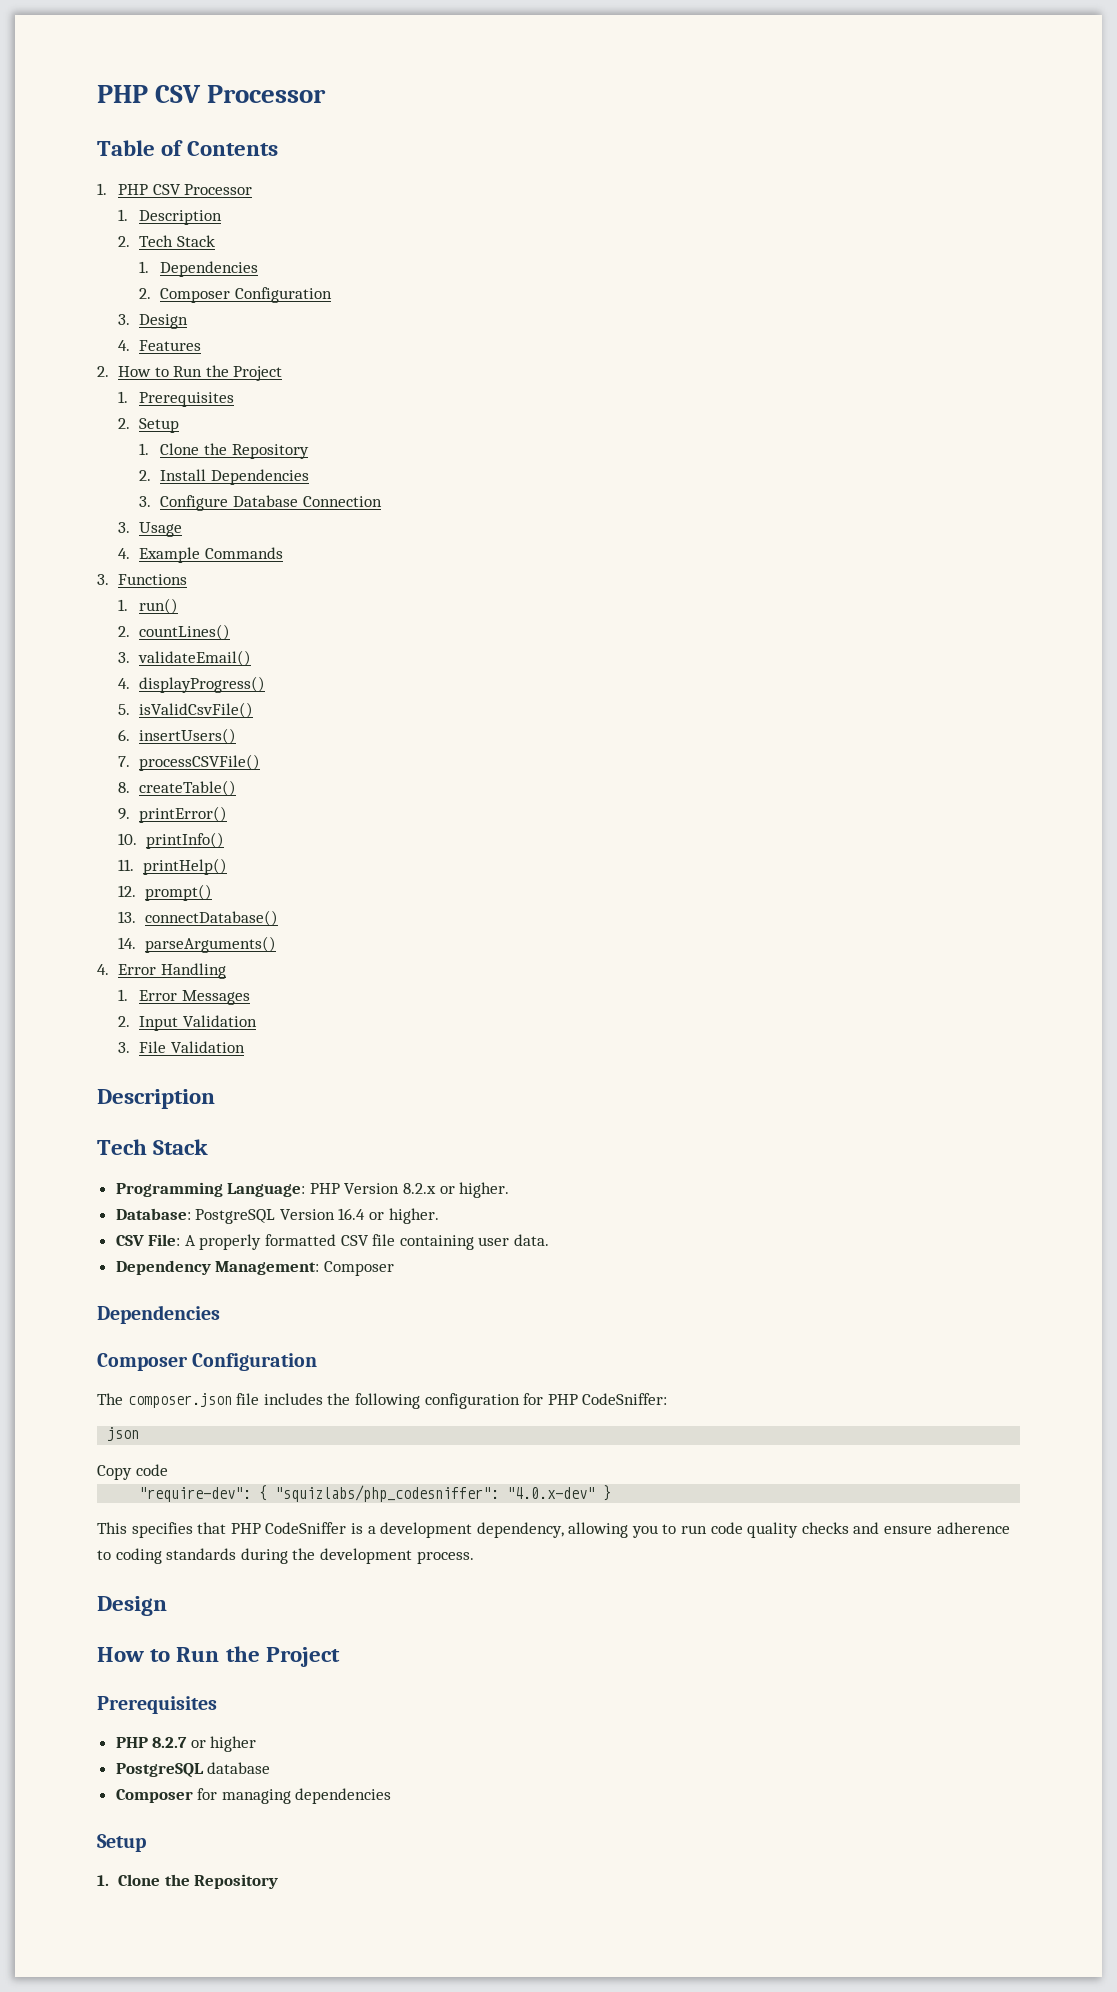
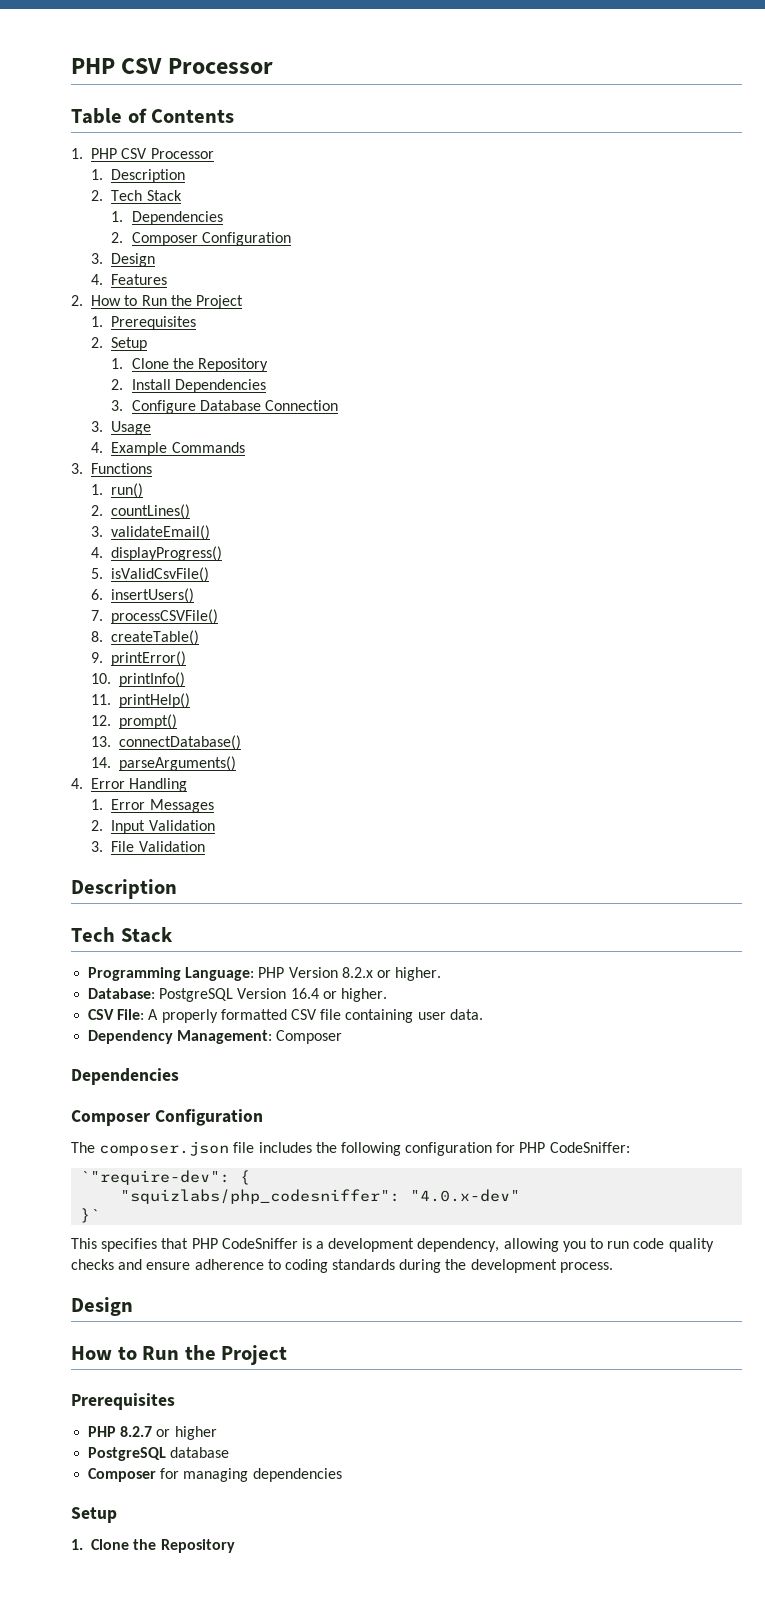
- json
- Copy code
- "require-dev": { "squizlabs/php_codesniffer": "4.0.x-dev" }
+ `"require-dev": {
+ "squizlabs/php_codesniffer": "4.0.x-dev"
+ }`

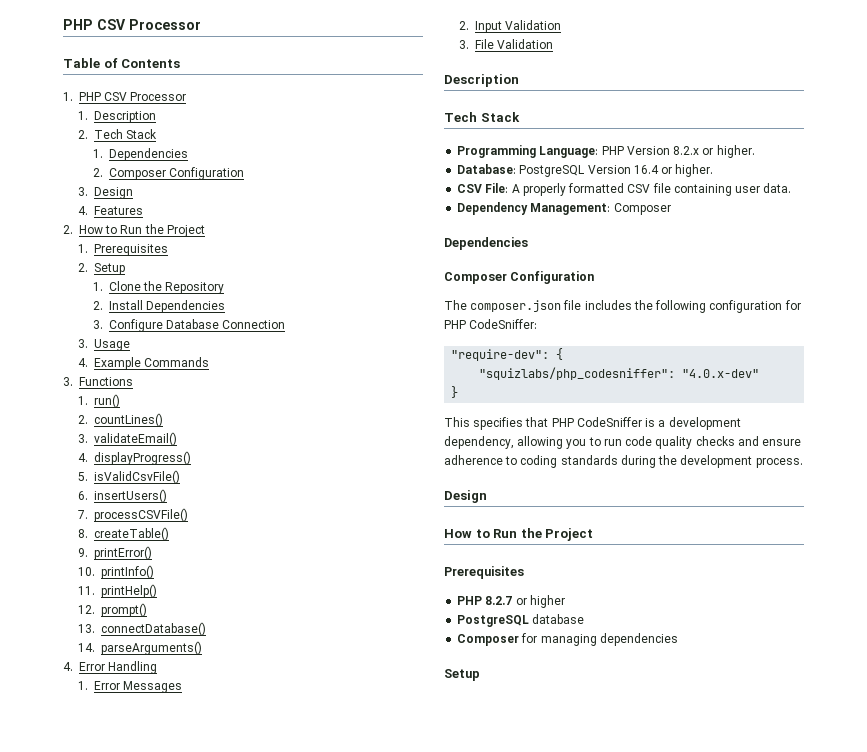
- `"require-dev": {
+ "require-dev": {
- }`
+ }
  Composer for managing dependencies
  Setup
- 1. Clone the Repository

